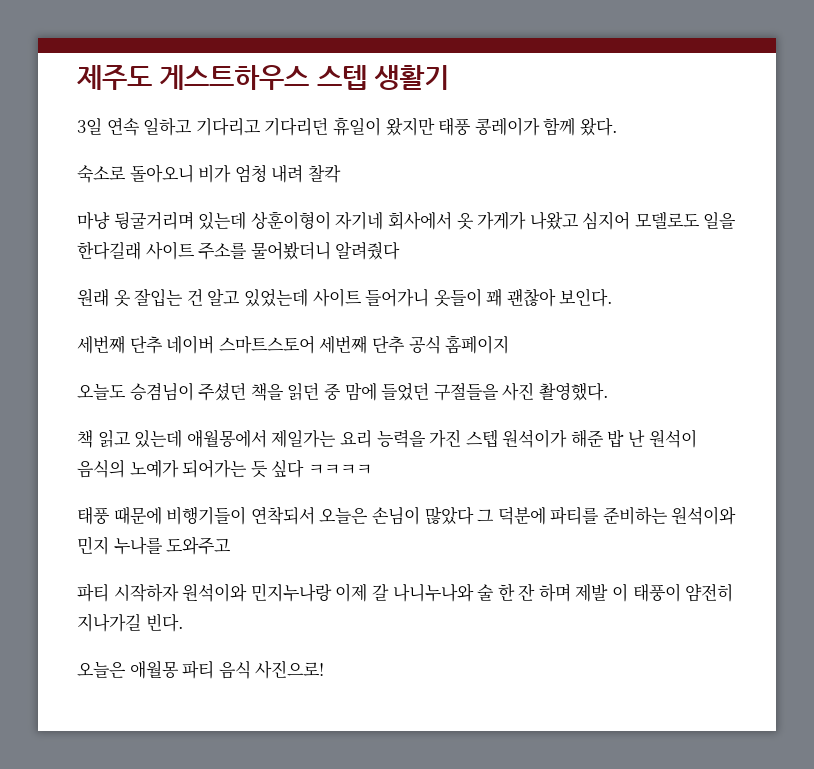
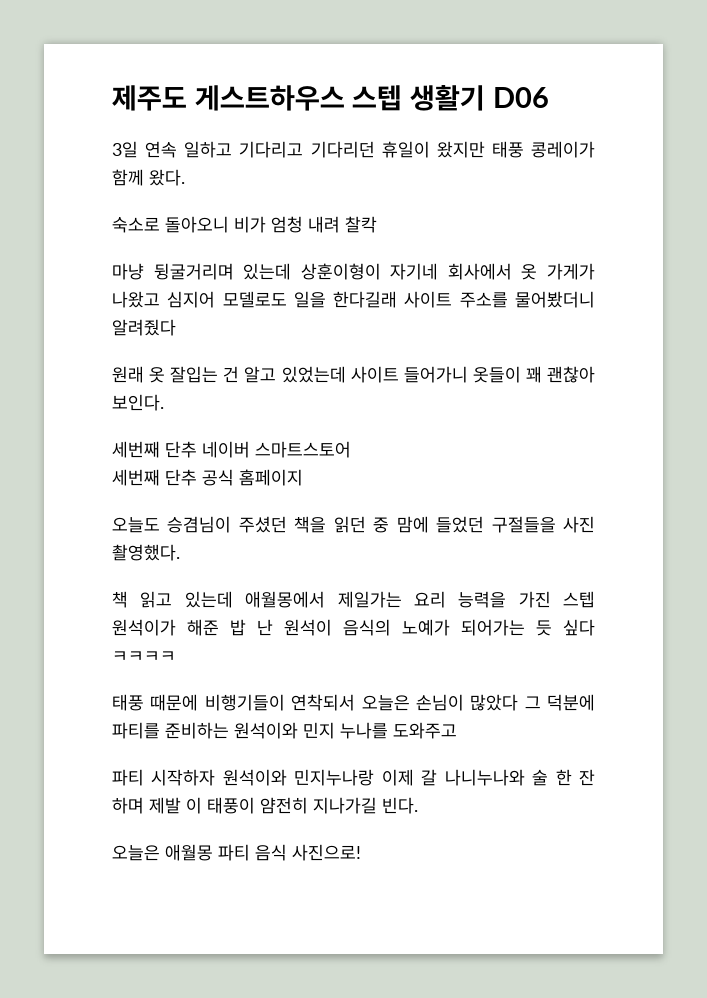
- 제주도 게스트하우스 스텝 생활기
+ 제주도 게스트하우스 스텝 생활기 D06
- 세번째 단추 네이버 스마트스토어 세번째 단추 공식 홈페이지
+ 세번째 단추 네이버 스마트스토어
+ 세번째 단추 공식 홈페이지

